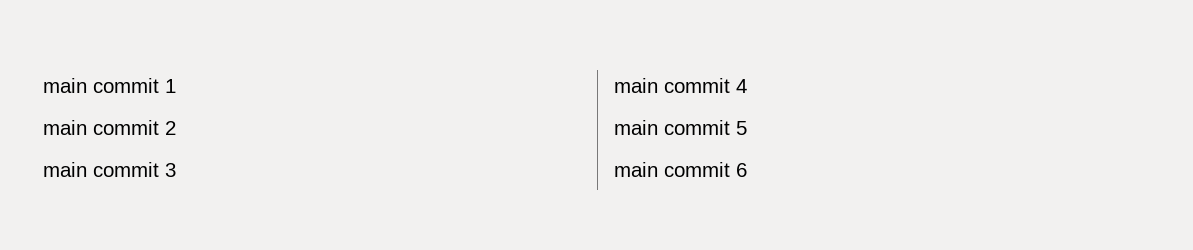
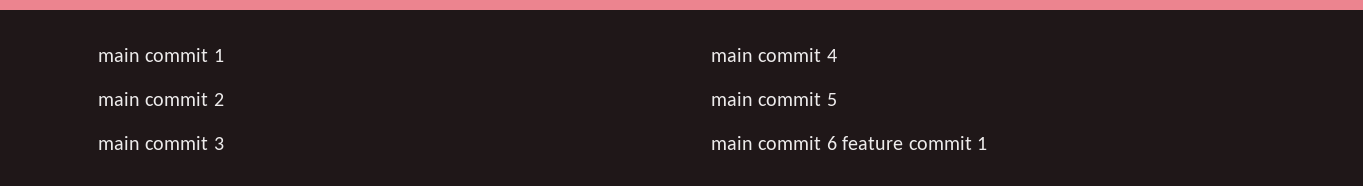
- main commit 6
+ main commit 6 feature commit 1

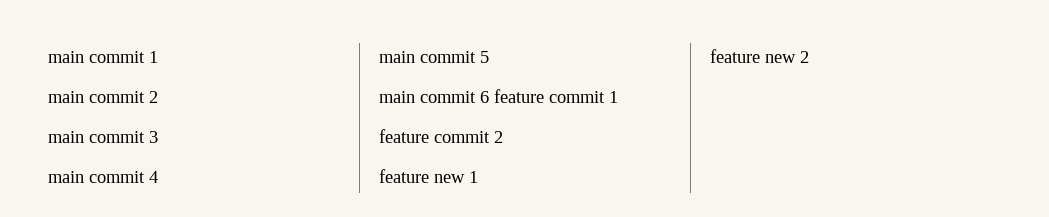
+ feature commit 2
+ feature new 1
+ feature new 2

